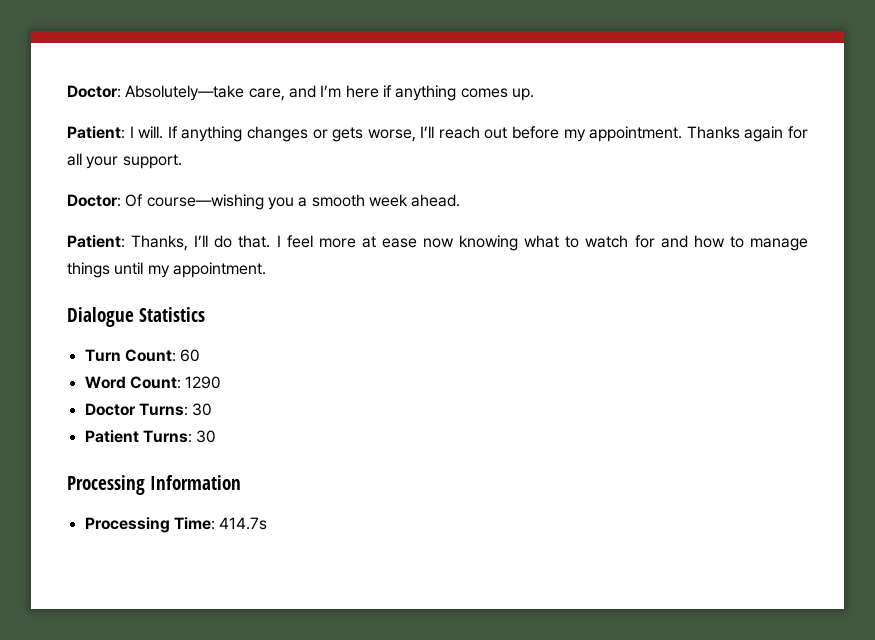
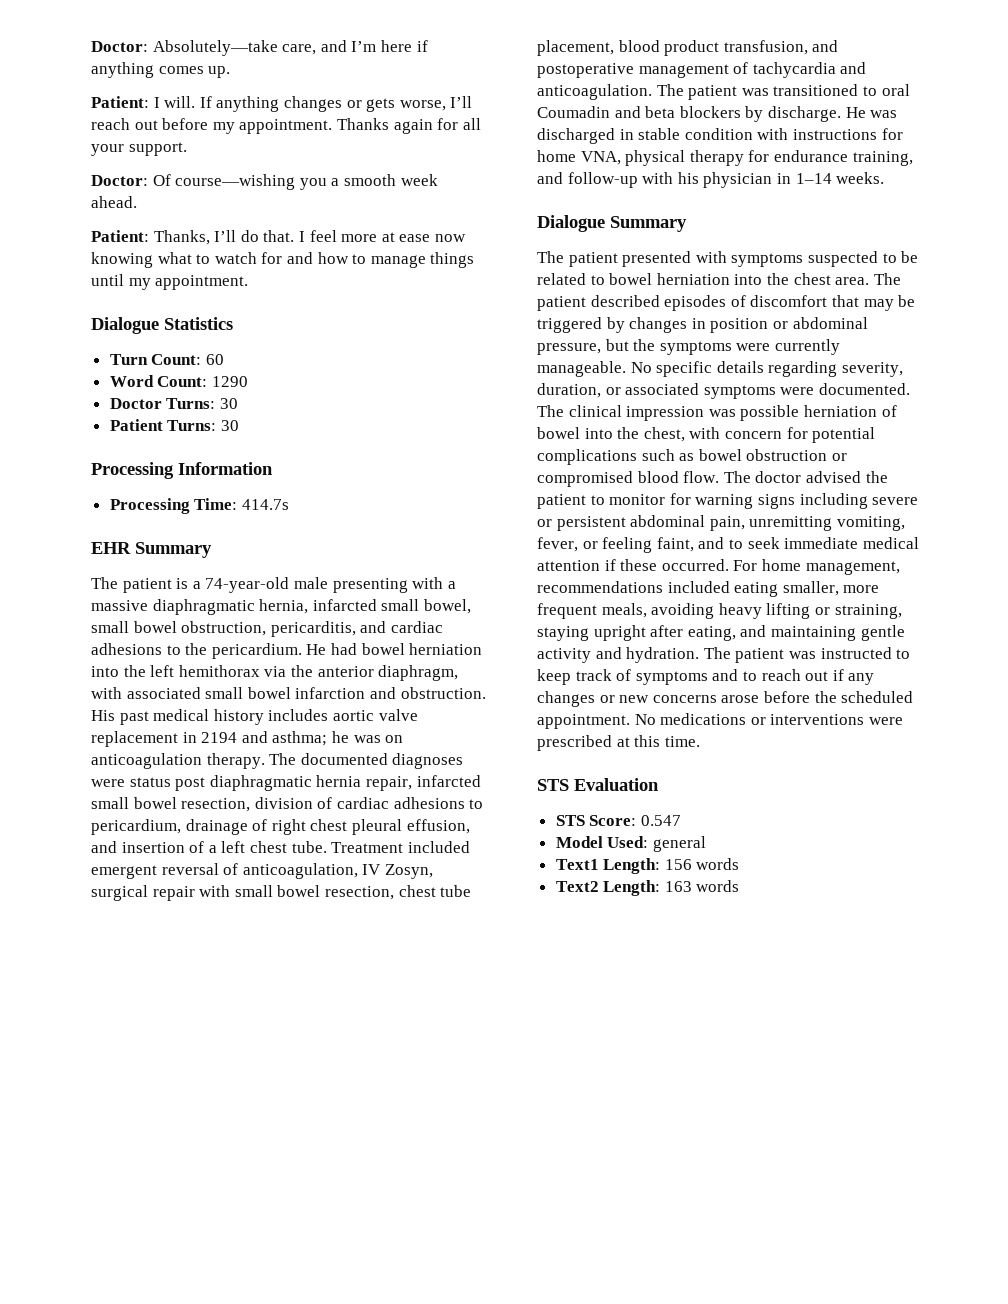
+ EHR Summary
+ The patient is a 74-year-old male presenting with a massive diaphragmatic hernia, infarcted small bowel, small bowel obstruction, pericarditis, and cardiac adhesions to the pericardium. He had bowel herniation into the left hemithorax via the anterior diaphragm, with associated small bowel infarction and obstruction. His past medical history includes aortic valve replacement in 2194 and asthma; he was on anticoagulation therapy. The documented diagnoses were status post diaphragmatic hernia repair, infarcted small bowel resection, division of cardiac adhesions to pericardium, drainage of right chest pleural effusion, and insertion of a left chest tube. Treatment included emergent reversal of anticoagulation, IV Zosyn, surgical repair with small bowel resection, chest tube placement, blood product transfusion, and postoperative management of tachycardia and anticoagulation. The patient was transitioned to oral Coumadin and beta blockers by discharge. He was discharged in stable condition with instructions for home VNA, physical therapy for endurance training, and follow-up with his physician in 1–14 weeks.
+ Dialogue Summary
+ The patient presented with symptoms suspected to be related to bowel herniation into the chest area. The patient described episodes of discomfort that may be triggered by changes in position or abdominal pressure, but the symptoms were currently manageable. No specific details regarding severity, duration, or associated symptoms were documented. The clinical impression was possible herniation of bowel into the chest, with concern for potential complications such as bowel obstruction or compromised blood flow. The doctor advised the patient to monitor for warning signs including severe or persistent abdominal pain, unremitting vomiting, fever, or feeling faint, and to seek immediate medical attention if these occurred. For home management, recommendations included eating smaller, more frequent meals, avoiding heavy lifting or straining, staying upright after eating, and maintaining gentle activity and hydration. The patient was instructed to keep track of symptoms and to reach out if any changes or new concerns arose before the scheduled appointment. No medications or interventions were prescribed at this time.
+ STS Evaluation
+ STS Score: 0.547
+ Model Used: general
+ Text1 Length: 156 words
+ Text2 Length: 163 words

